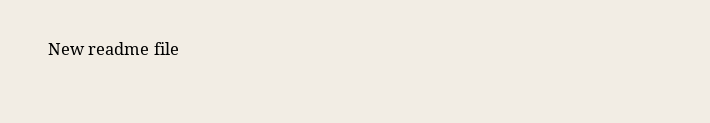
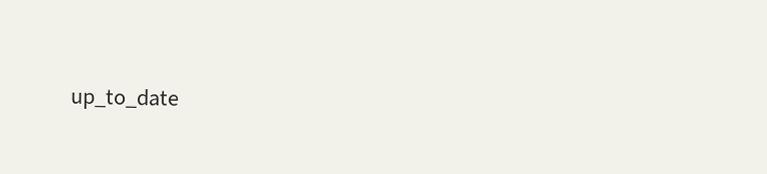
- New readme file
+ up_to_date

